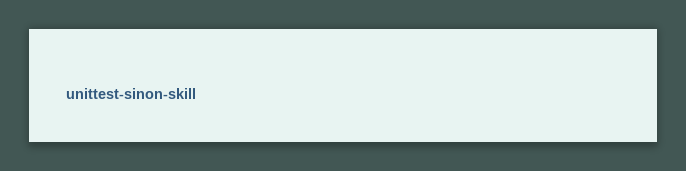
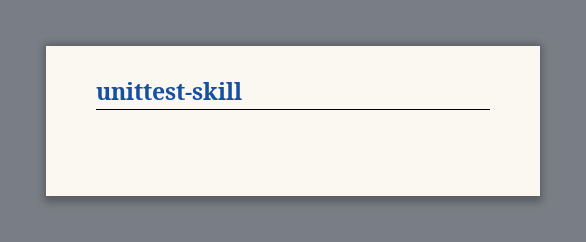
- unittest-sinon-skill
+ unittest-skill

